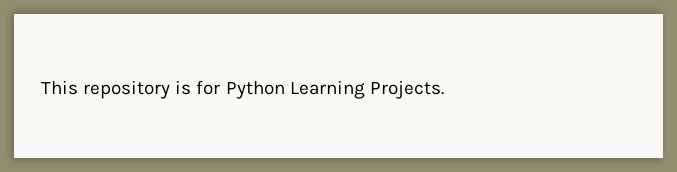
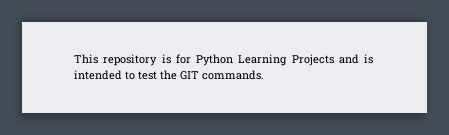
- This repository is for Python Learning Projects.
+ This repository is for Python Learning Projects and is intended to test the GIT commands.

